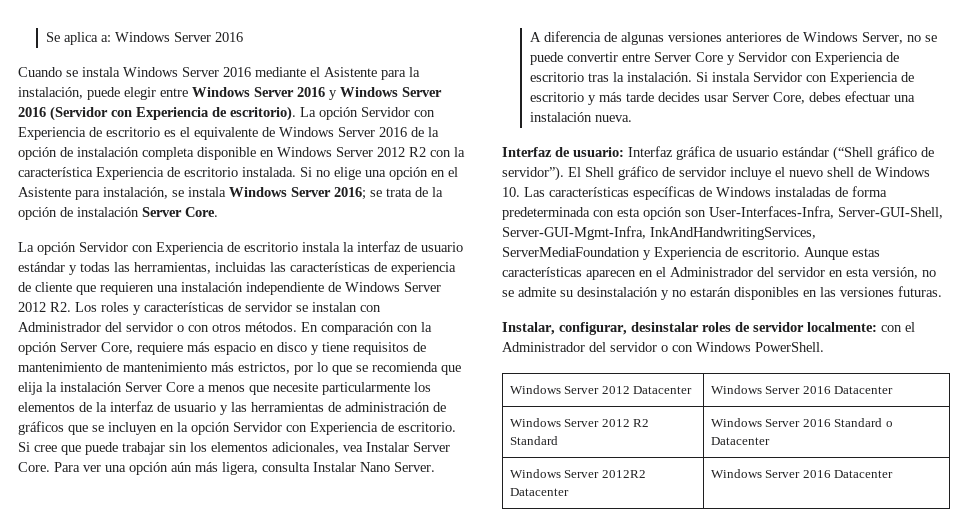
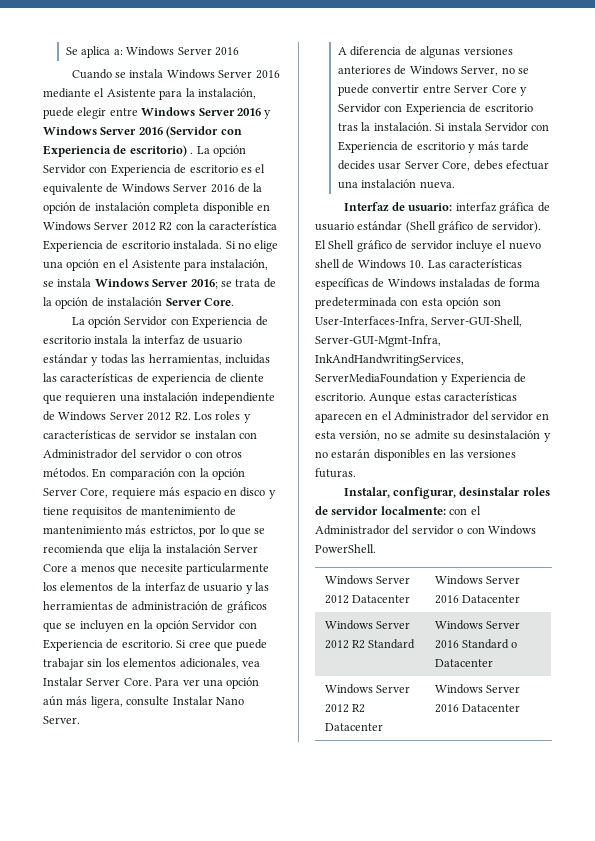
- Cuando se instala Windows Server 2016 mediante el Asistente para la instalación, puede elegir entre Windows Server 2016 y Windows Server 2016 (Servidor con Experiencia de escritorio).
+ Cuando se instala Windows Server 2016 mediante el Asistente para la instalación, puede elegir entre Windows Server 2016 y Windows Server 2016 (Servidor con Experiencia de escritorio) .
- Para ver una opción aún más ligera, consulta Instalar Nano Server.
+ Para ver una opción aún más ligera, consulte Instalar Nano Server.
- Interfaz de usuario: Interfaz gráfica de usuario estándar (“Shell gráfico de servidor”).
+ Interfaz de usuario: interfaz gráfica de usuario estándar (Shell gráfico de servidor).
- Windows Server 2012R2 Datacenter | Windows Server 2016 Datacenter
+ Windows Server 2012 R2 Datacenter | Windows Server 2016 Datacenter

